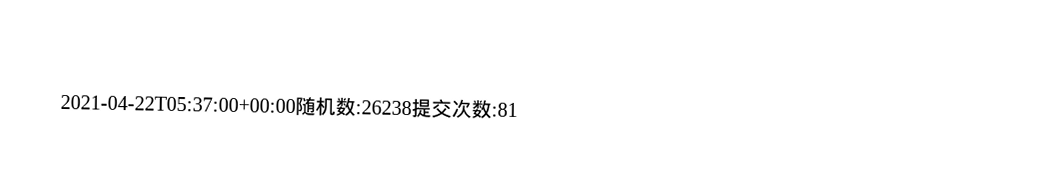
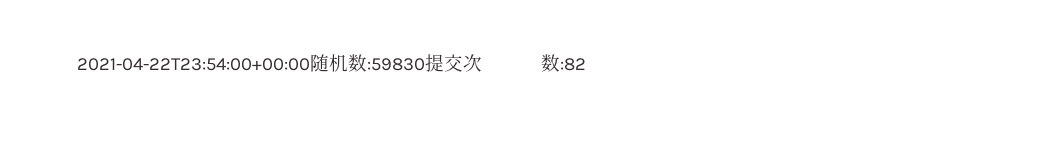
- 2021-04-22T05:37:00+00:00随机数:26238提交次数:81
+ 2021-04-22T23:54:00+00:00随机数:59830提交次数:82

